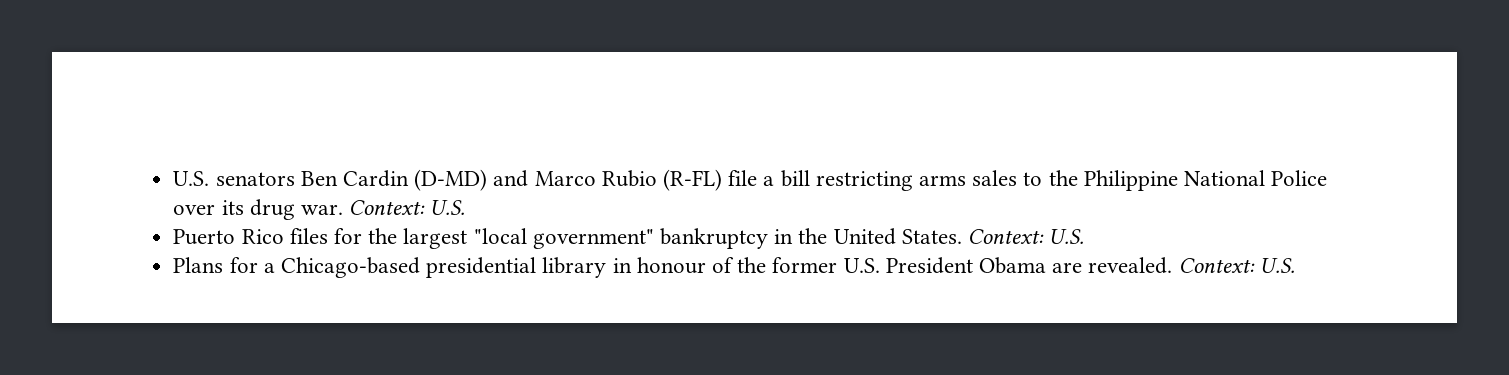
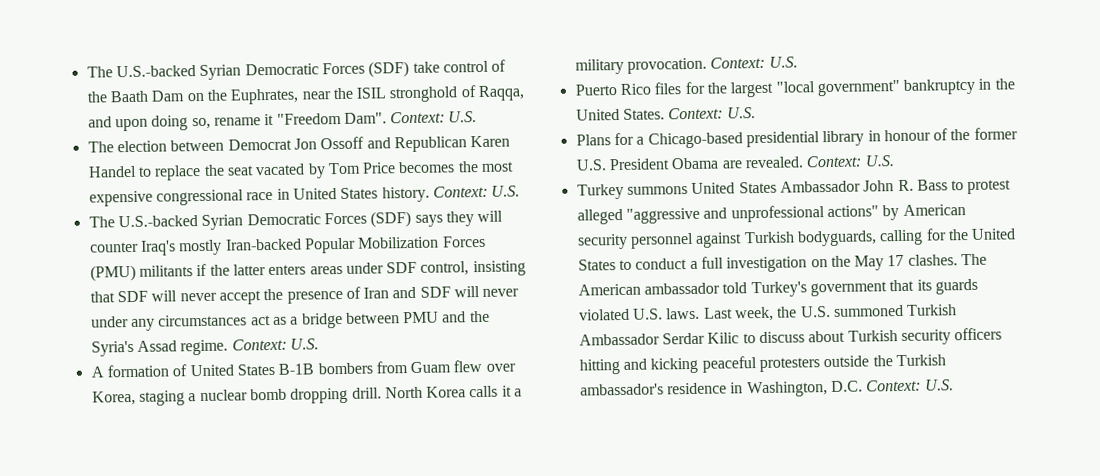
- U.S. senators Ben Cardin (D-MD) and Marco Rubio (R-FL) file a bill restricting arms sales to the Philippine National Police over its drug war.
+ The U.S.-backed Syrian Democratic Forces (SDF) take control of the Baath Dam on the Euphrates, near the ISIL stronghold of Raqqa, and upon doing so, rename it "Freedom Dam". Context: U.S.
+ The election between Democrat Jon Ossoff and Republican Karen Handel to replace the seat vacated by Tom Price becomes the most expensive congressional race in United States history. Context: U.S.
+ The U.S.-backed Syrian Democratic Forces (SDF) says they will counter Iraq's mostly Iran-backed Popular Mobilization Forces (PMU) militants if the latter enters areas under SDF control, insisting that SDF will never accept the presence of Iran and SDF will never under any circumstances act as a bridge between PMU and the Syria's Assad regime. Context: U.S.
+ A formation of United States B-1B bombers from Guam flew over Korea, staging a nuclear bomb dropping drill. North Korea calls it a military provocation.
+ Turkey summons United States Ambassador John R. Bass to protest alleged "aggressive and unprofessional actions" by American security personnel against Turkish bodyguards, calling for the United States to conduct a full investigation on the May 17 clashes. The American ambassador told Turkey's government that its guards violated U.S. laws. Last week, the U.S. summoned Turkish Ambassador Serdar Kilic to discuss about Turkish security officers hitting and kicking peaceful protesters outside the Turkish ambassador's residence in Washington, D.C. Context: U.S.

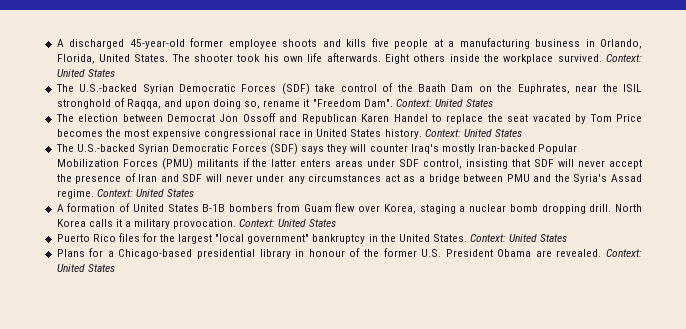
+ A discharged 45-year-old former employee shoots and kills five people at a manufacturing business in Orlando, Florida, United States. The shooter took his own life afterwards. Eight others inside the workplace survived. Context: United States
- The U.S.-backed Syrian Democratic Forces (SDF) take control of the Baath Dam on the Euphrates, near the ISIL stronghold of Raqqa, and upon doing so, rename it "Freedom Dam". Context: U.S.
+ The U.S.-backed Syrian Democratic Forces (SDF) take control of the Baath Dam on the Euphrates, near the ISIL stronghold of Raqqa, and upon doing so, rename it "Freedom Dam". Context: United States
- The election between Democrat Jon Ossoff and Republican Karen Handel to replace the seat vacated by Tom Price becomes the most expensive congressional race in United States history. Context: U.S.
+ The election between Democrat Jon Ossoff and Republican Karen Handel to replace the seat vacated by Tom Price becomes the most expensive congressional race in United States history. Context: United States
- The U.S.-backed Syrian Democratic Forces (SDF) says they will counter Iraq's mostly Iran-backed Popular Mobilization Forces (PMU) militants if the latter enters areas under SDF control, insisting that SDF will never accept the presence of Iran and SDF will never under any circumstances act as a bridge between PMU and the Syria's Assad regime. Context: U.S.
+ The U.S.-backed Syrian Democratic Forces (SDF) says they will counter Iraq's mostly Iran-backed Popular Mobilization Forces (PMU) militants if the latter enters areas under SDF control, insisting that SDF will never accept the presence of Iran and SDF will never under any circumstances act as a bridge between PMU and the Syria's Assad regime. Context: United States
- North Korea calls it a military provocation. Context: U.S.
+ North Korea calls it a military provocation. Context: United States
- Puerto Rico files for the largest "local government" bankruptcy in the United States. Context: U.S.
+ Puerto Rico files for the largest "local government" bankruptcy in the United States. Context: United States
- Plans for a Chicago-based presidential library in honour of the former U.S. President Obama are revealed. Context: U.S.
- Turkey summons United States Ambassador John R. Bass to protest alleged "aggressive and unprofessional actions" by American security personnel against Turkish bodyguards, calling for the United States to conduct a full investigation on the May 17 clashes. The American ambassador told Turkey's government that its guards violated U.S. laws. Last week, the U.S. summoned Turkish Ambassador Serdar Kilic to discuss about Turkish security officers hitting and kicking peaceful protesters outside the Turkish ambassador's residence in Washington, D.C. Context: U.S.
+ Plans for a Chicago-based presidential library in honour of the former U.S. President Obama are revealed. Context: United States

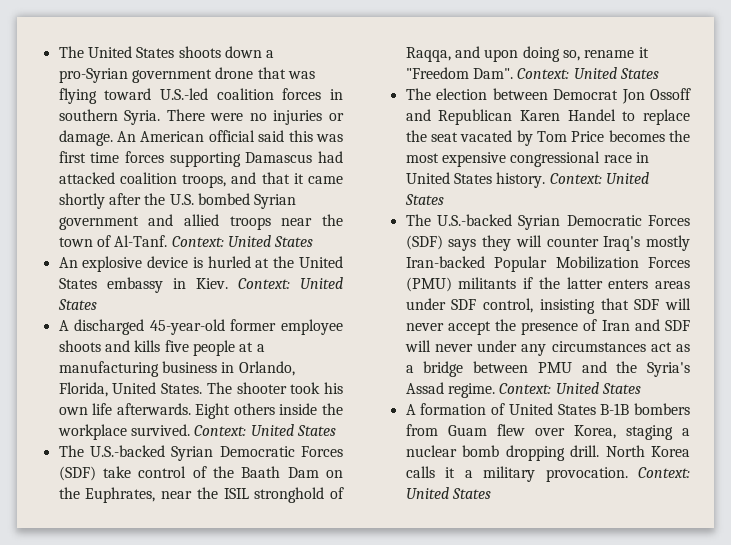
+ The United States shoots down a pro-Syrian government drone that was flying toward U.S.-led coalition forces in southern Syria. There were no injuries or damage. An American official said this was first time forces supporting Damascus had attacked coalition troops, and that it came shortly after the U.S. bombed Syrian government and allied troops near the town of Al-Tanf. Context: United States
+ An explosive device is hurled at the United States embassy in Kiev. Context: United States
- Puerto Rico files for the largest "local government" bankruptcy in the United States. Context: United States
- Plans for a Chicago-based presidential library in honour of the former U.S. President Obama are revealed. Context: United States

